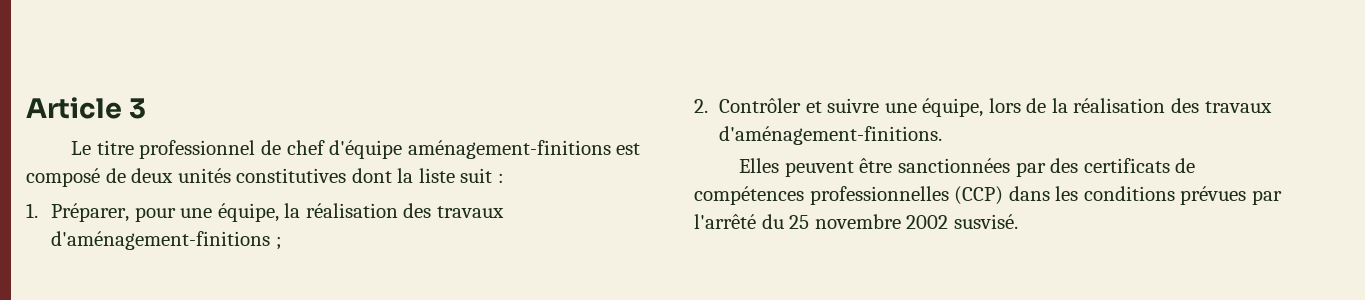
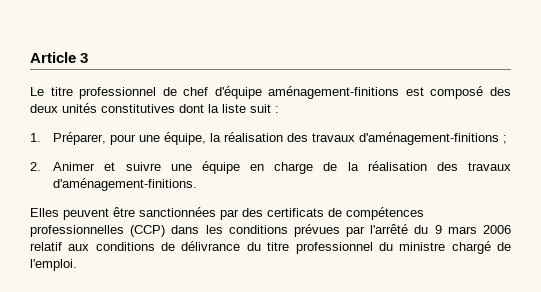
- Le titre professionnel de chef d'équipe aménagement-finitions est composé de deux unités constitutives dont la liste suit :
+ Le titre professionnel de chef d'équipe aménagement-finitions est composé des deux unités constitutives dont la liste suit :
- 2. Contrôler et suivre une équipe, lors de la réalisation des travaux d'aménagement-finitions.
+ 2. Animer et suivre une équipe en charge de la réalisation des travaux d'aménagement-finitions.
- Elles peuvent être sanctionnées par des certificats de compétences professionnelles (CCP) dans les conditions prévues par l'arrêté du 25 novembre 2002 susvisé.
+ Elles peuvent être sanctionnées par des certificats de compétences professionnelles (CCP) dans les conditions prévues par l'arrêté du 9 mars 2006 relatif aux conditions de délivrance du titre professionnel du ministre chargé de l'emploi.

